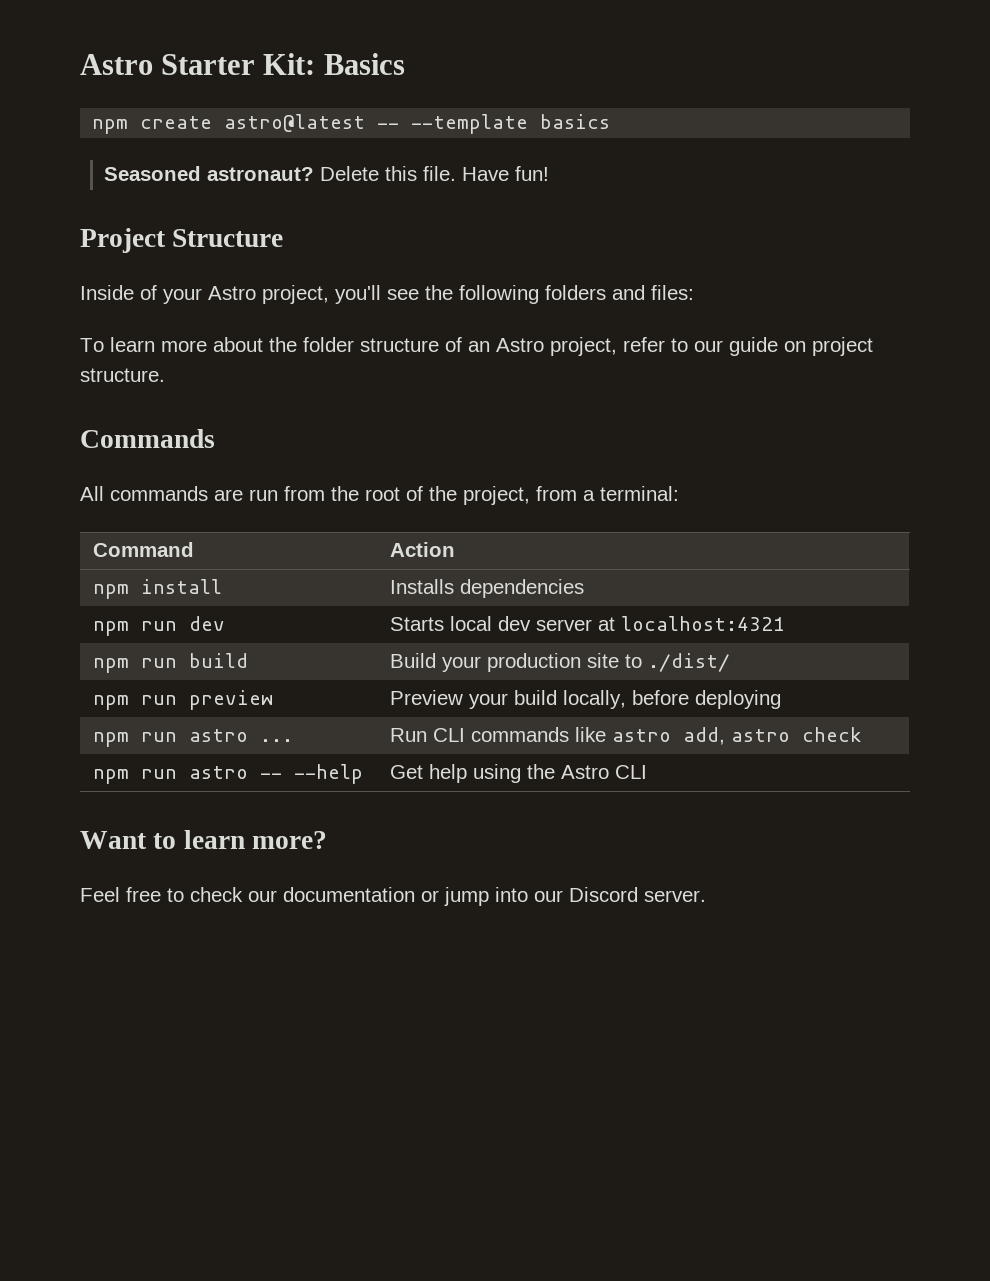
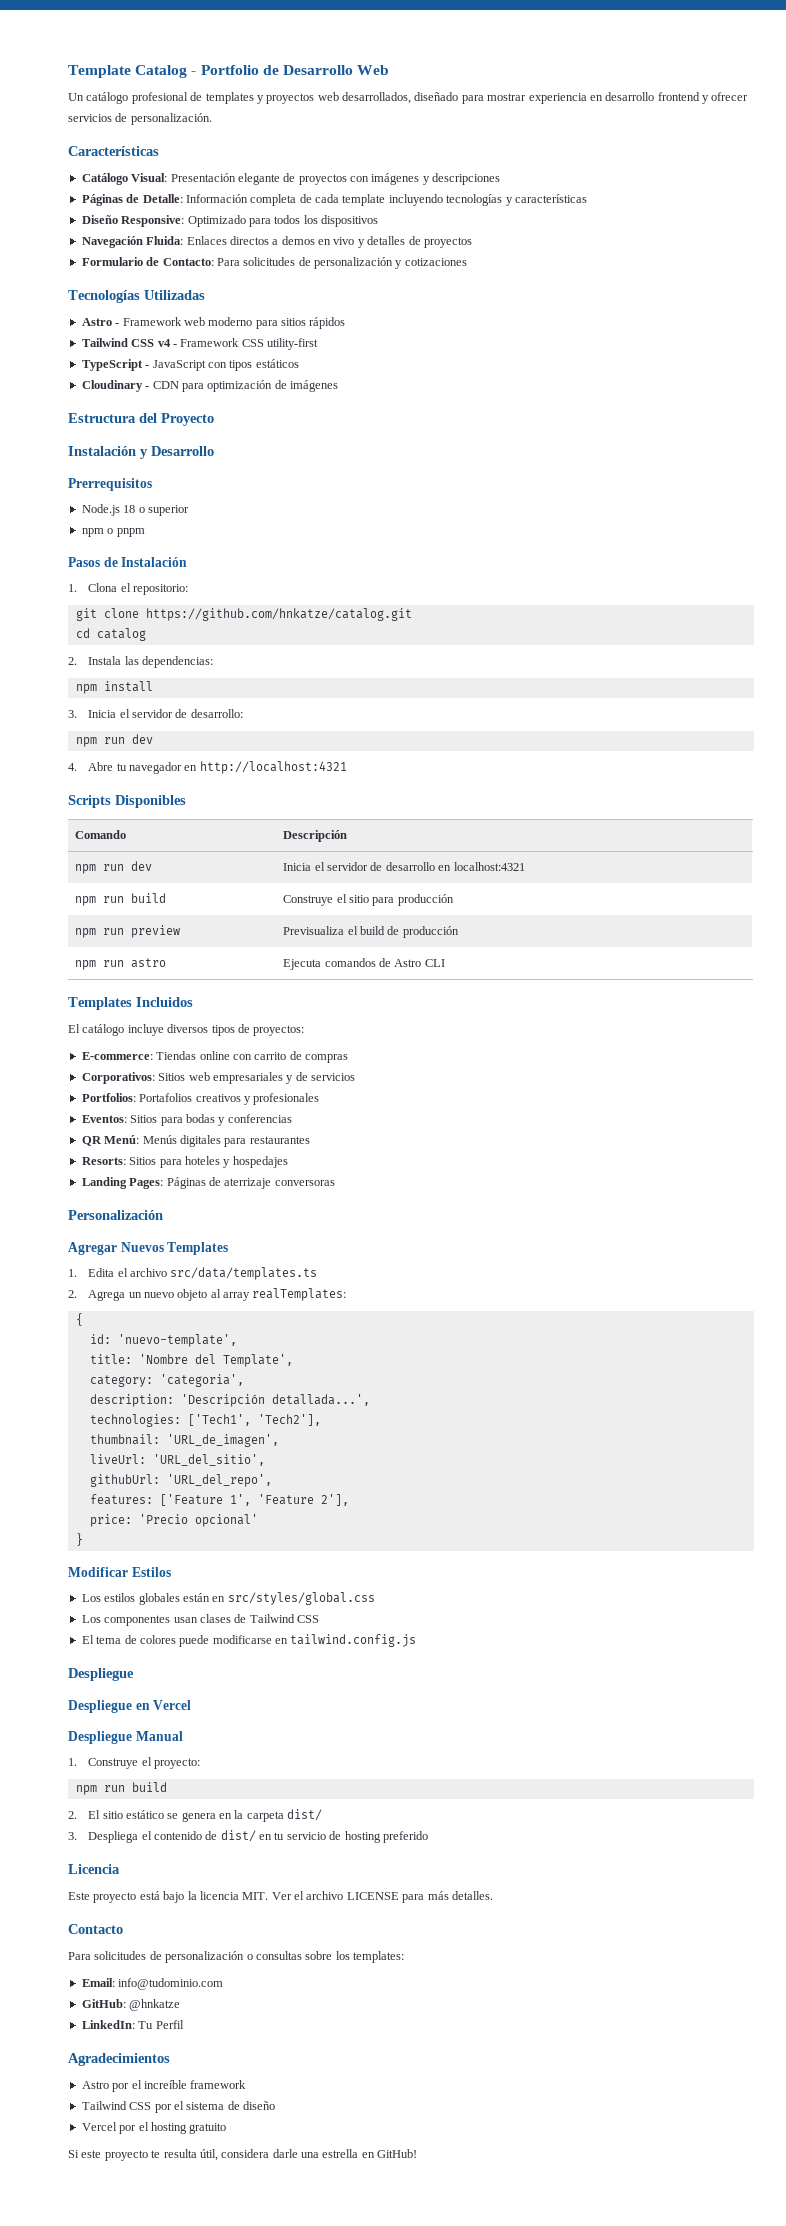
- Astro Starter Kit: Basics
- npm create astro@latest -- --template basics
- Seasoned astronaut? Delete this file. Have fun!
- Project Structure
- Inside of your Astro project, you'll see the following folders and files:
- To learn more about the folder structure of an Astro project, refer to our guide on project structure.
- Commands
- All commands are run from the root of the project, from a terminal:
- Command | Action
- npm install | Installs dependencies
- npm run dev | Starts local dev server at localhost:4321
- npm run build | Build your production site to ./dist/
- npm run preview | Preview your build locally, before deploying
- npm run astro ... | Run CLI commands like astro add, astro check
- npm run astro -- --help | Get help using the Astro CLI
- Want to learn more?
- Feel free to check our documentation or jump into our Discord server.
+ Template Catalog - Portfolio de Desarrollo Web
+ Un catálogo profesional de templates y proyectos web desarrollados, diseñado para mostrar experiencia en desarrollo frontend y ofrecer servicios de personalización.
+ Características
+ Catálogo Visual: Presentación elegante de proyectos con imágenes y descripciones
+ Páginas de Detalle: Información completa de cada template incluyendo tecnologías y características
+ Diseño Responsive: Optimizado para todos los dispositivos
+ Navegación Fluida: Enlaces directos a demos en vivo y detalles de proyectos
+ Formulario de Contacto: Para solicitudes de personalización y cotizaciones
+ Tecnologías Utilizadas
+ Astro - Framework web moderno para sitios rápidos
+ Tailwind CSS v4 - Framework CSS utility-first
+ TypeScript - JavaScript con tipos estáticos
+ Cloudinary - CDN para optimización de imágenes
+ Estructura del Proyecto
+ Instalación y Desarrollo
+ Prerrequisitos
+ Node.js 18 o superior
+ npm o pnpm
+ Pasos de Instalación
+ 1. Clona el repositorio:
+ git clone https://github.com/hnkatze/catalog.git
+ cd catalog
+ 2. Instala las dependencias:
+ npm install
+ 3. Inicia el servidor de desarrollo:
+ npm run dev
+ 4. Abre tu navegador en http://localhost:4321
+ Scripts Disponibles
+ Comando | Descripción
+ npm run dev | Inicia el servidor de desarrollo en localhost:4321
+ npm run build | Construye el sitio para producción
+ npm run preview | Previsualiza el build de producción
+ npm run astro | Ejecuta comandos de Astro CLI
+ Templates Incluidos
+ El catálogo incluye diversos tipos de proyectos:
+ E-commerce: Tiendas online con carrito de compras
+ Corporativos: Sitios web empresariales y de servicios
+ Portfolios: Portafolios creativos y profesionales
+ Eventos: Sitios para bodas y conferencias
+ QR Menú: Menús digitales para restaurantes
+ Resorts: Sitios para hoteles y hospedajes
+ Landing Pages: Páginas de aterrizaje conversoras
+ Personalización
+ Agregar Nuevos Templates
+ 1. Edita el archivo src/data/templates.ts
+ 2. Agrega un nuevo objeto al array realTemplates:
+ {
+ id: 'nuevo-template',
+ title: 'Nombre del Template',
+ category: 'categoria',
+ description: 'Descripción detallada...',
+ technologies: ['Tech1', 'Tech2'],
+ thumbnail: 'URL_de_imagen',
+ liveUrl: 'URL_del_sitio',
+ githubUrl: 'URL_del_repo',
+ features: ['Feature 1', 'Feature 2'],
+ price: 'Precio opcional'
+ }
+ Modificar Estilos
+ Los estilos globales están en src/styles/global.css
+ Los componentes usan clases de Tailwind CSS
+ El tema de colores puede modificarse en tailwind.config.js
+ Despliegue
+ Despliegue en Vercel
+ Despliegue Manual
+ 1. Construye el proyecto:
+ npm run build
+ 2. El sitio estático se genera en la carpeta dist/
+ 3. Despliega el contenido de dist/ en tu servicio de hosting preferido
+ Licencia
+ Este proyecto está bajo la licencia MIT. Ver el archivo LICENSE para más detalles.
+ Contacto
+ Para solicitudes de personalización o consultas sobre los templates:
+ Email: info@tudominio.com
+ GitHub: @hnkatze
+ LinkedIn: Tu Perfil
+ Agradecimientos
+ Astro por el increíble framework
+ Tailwind CSS por el sistema de diseño
+ Vercel por el hosting gratuito
+ Si este proyecto te resulta útil, considera darle una estrella en GitHub!

